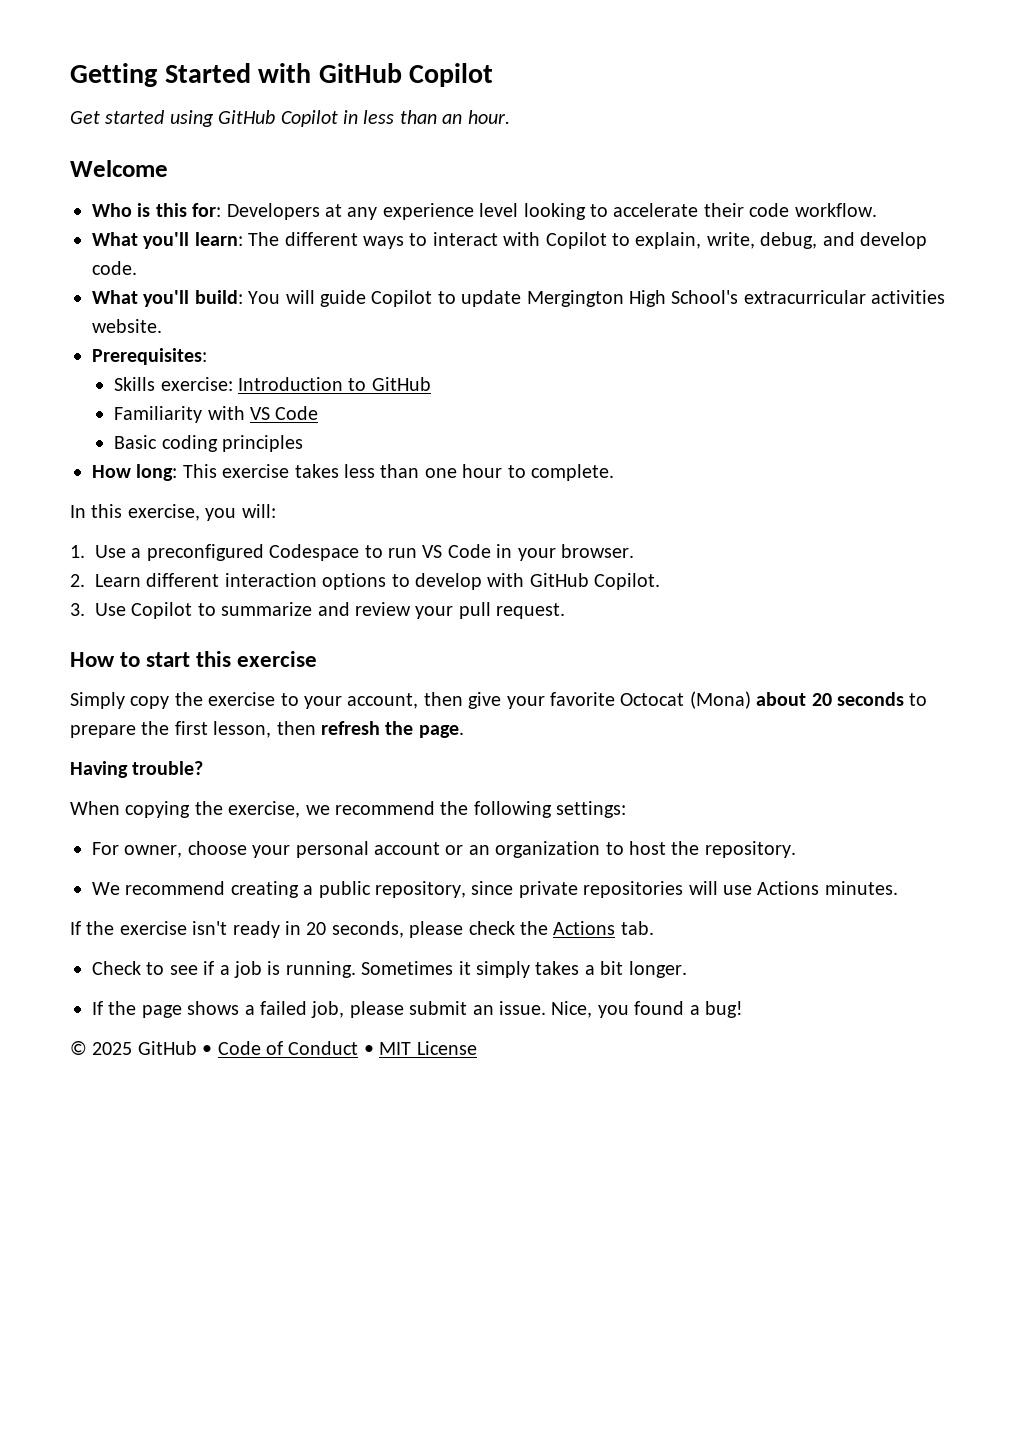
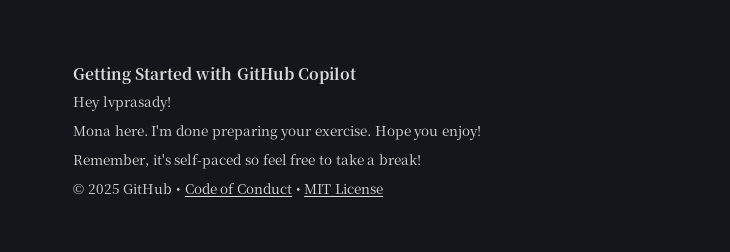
- Get started using GitHub Copilot in less than an hour.
- Welcome
- Who is this for: Developers at any experience level looking to accelerate their code workflow.
- What you'll learn: The different ways to interact with Copilot to explain, write, debug, and develop code.
- What you'll build: You will guide Copilot to update Mergington High School's extracurricular activities website.
- Prerequisites:
- Skills exercise: Introduction to GitHub
- Familiarity with VS Code
- Basic coding principles
- How long: This exercise takes less than one hour to complete.
- In this exercise, you will:
- 1. Use a preconfigured Codespace to run VS Code in your browser.
- 2. Learn different interaction options to develop with GitHub Copilot.
- 3. Use Copilot to summarize and review your pull request.
- How to start this exercise
- Simply copy the exercise to your account, then give your favorite Octocat (Mona) about 20 seconds to prepare the first lesson, then refresh the page.
- Having trouble?
- When copying the exercise, we recommend the following settings:
- For owner, choose your personal account or an organization to host the repository.
- We recommend creating a public repository, since private repositories will use Actions minutes.
- If the exercise isn't ready in 20 seconds, please check the Actions tab.
- Check to see if a job is running. Sometimes it simply takes a bit longer.
- If the page shows a failed job, please submit an issue. Nice, you found a bug!
+ Hey lvprasady!
+ Mona here. I'm done preparing your exercise. Hope you enjoy!
+ Remember, it's self-paced so feel free to take a break!

